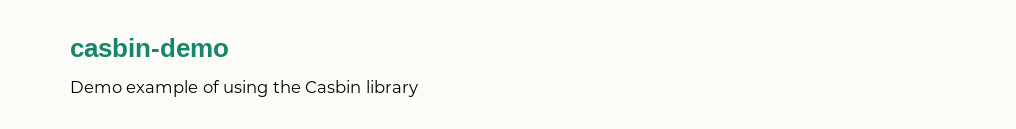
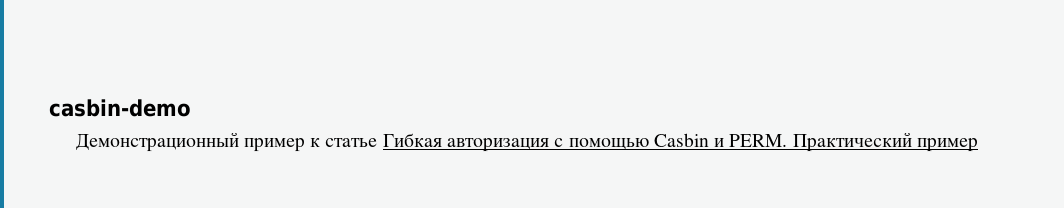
- Demo example of using the Casbin library
+ Демонстрационный пример к статье Гибкая авторизация с помощью Casbin и PERM. Практический пример

